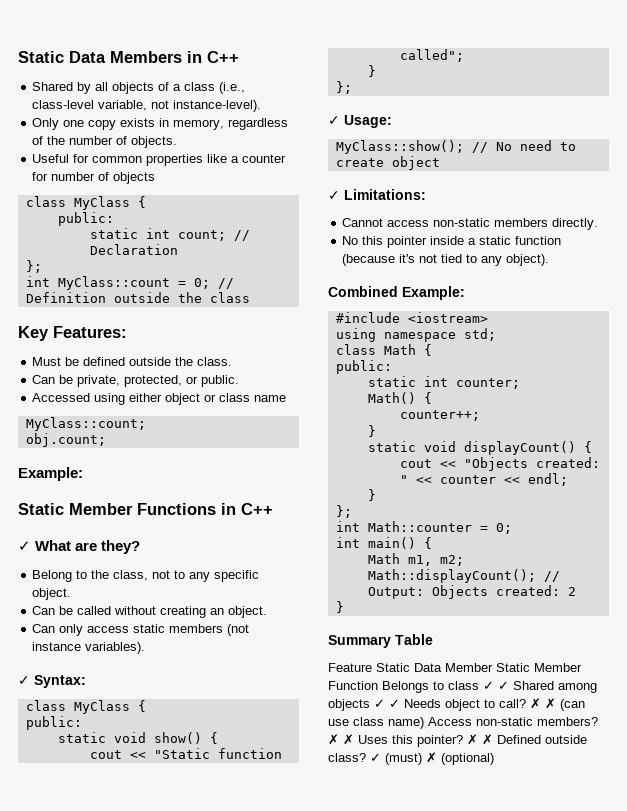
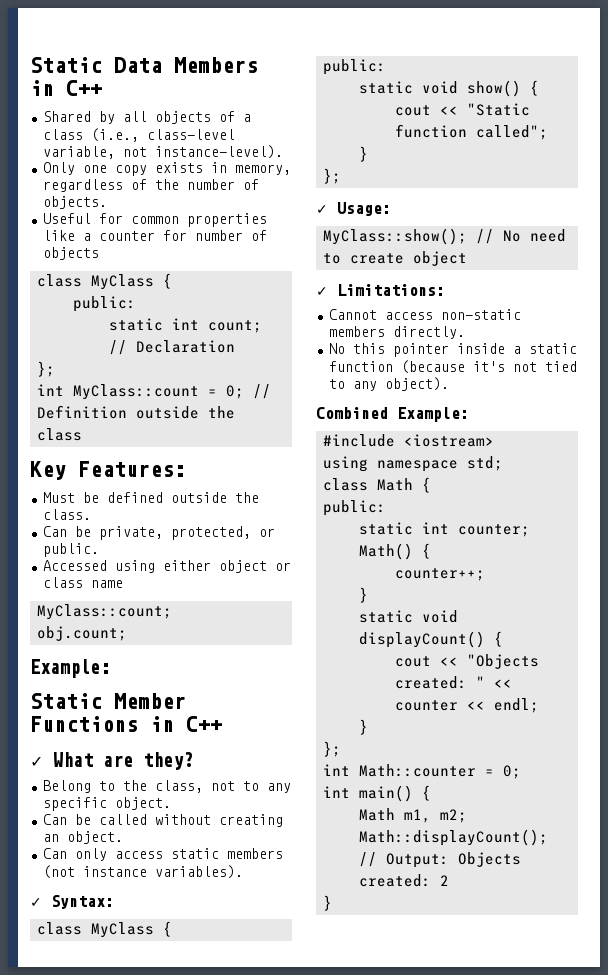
- Summary Table
- Feature Static Data Member Static Member Function Belongs to class ✓ ✓ Shared among objects ✓ ✓ Needs object to call? ✗ ✗ (can use class name) Access non-static members? ✗ ✗ Uses this pointer? ✗ ✗ Defined outside class? ✓ (must) ✗ (optional)

